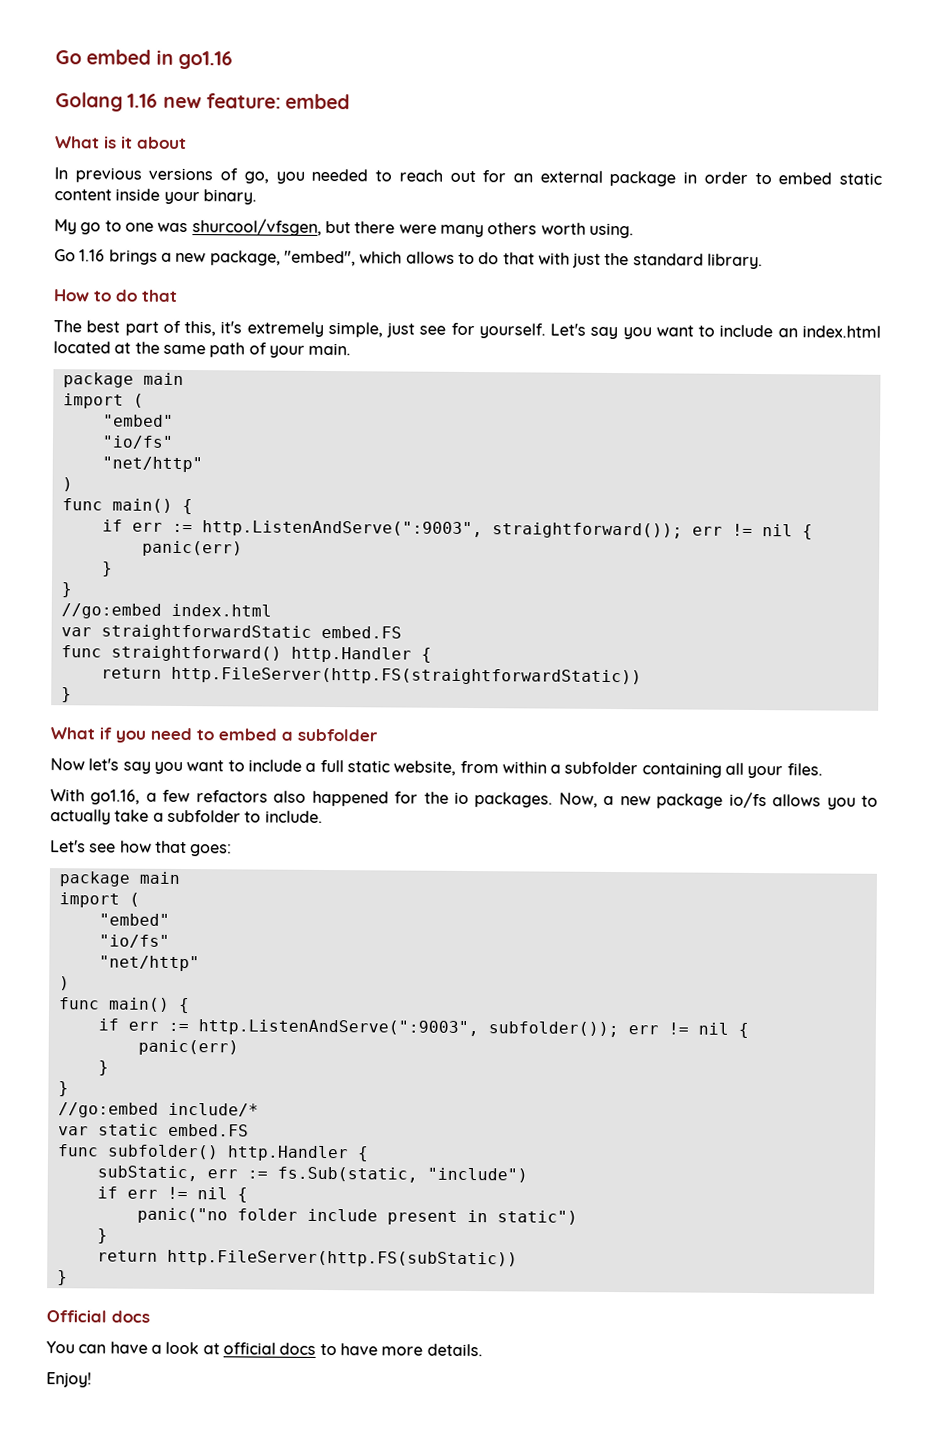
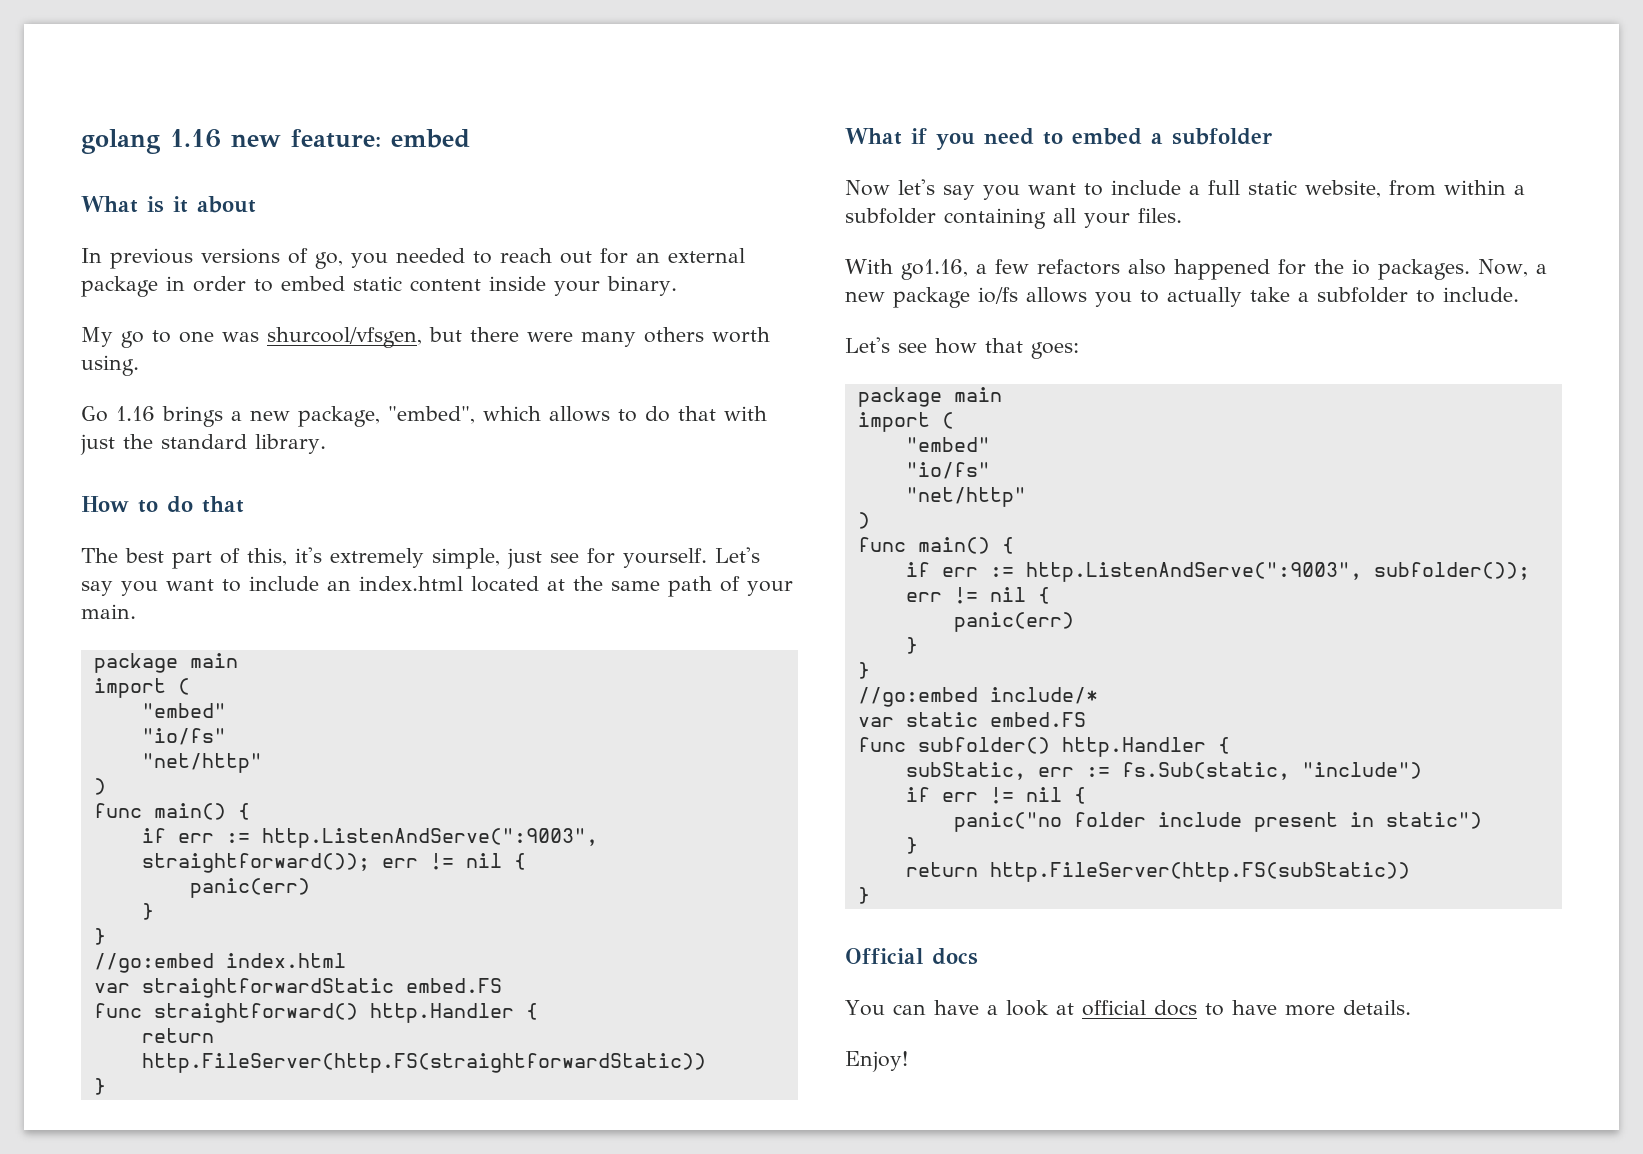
- Go embed in go1.16
- Golang 1.16 new feature: embed
+ golang 1.16 new feature: embed

